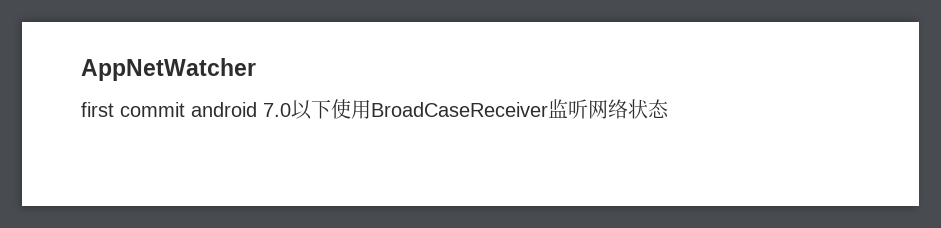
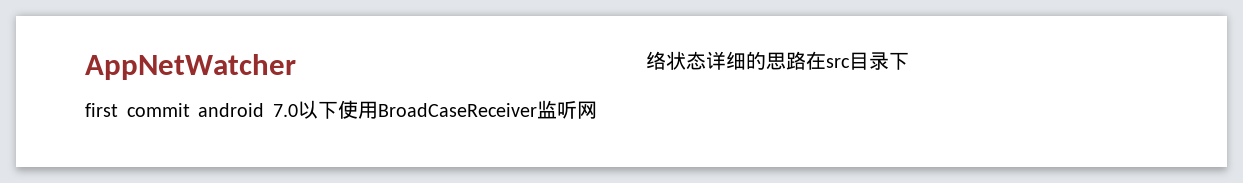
- first commit android 7.0以下使用BroadCaseReceiver监听网络状态
+ first commit android 7.0以下使用BroadCaseReceiver监听网络状态详细的思路在src目录下

